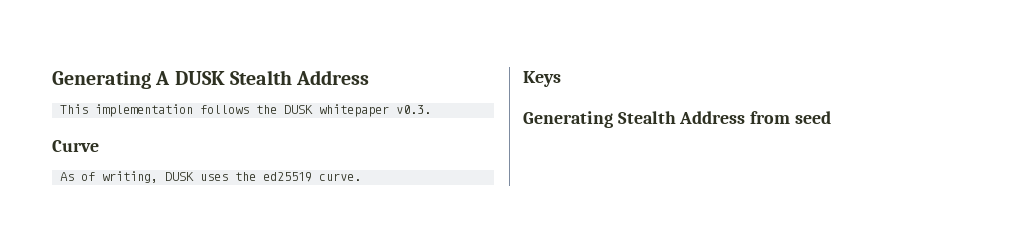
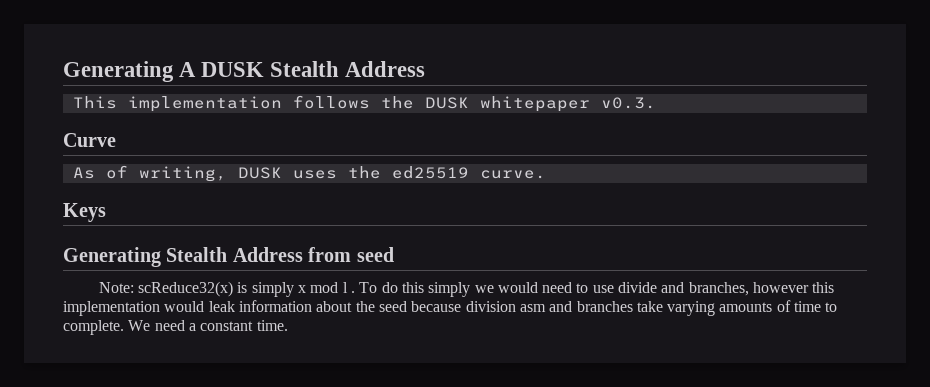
+ Note: scReduce32(x) is simply x mod l . To do this simply we would need to use divide and branches, however this implementation would leak information about the seed because division asm and branches take varying amounts of time to complete. We need a constant time.

